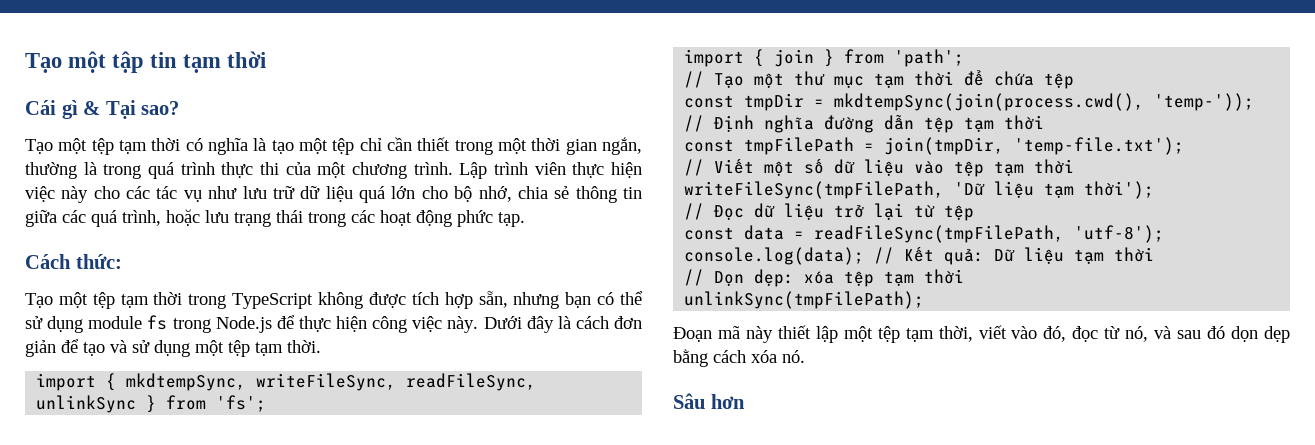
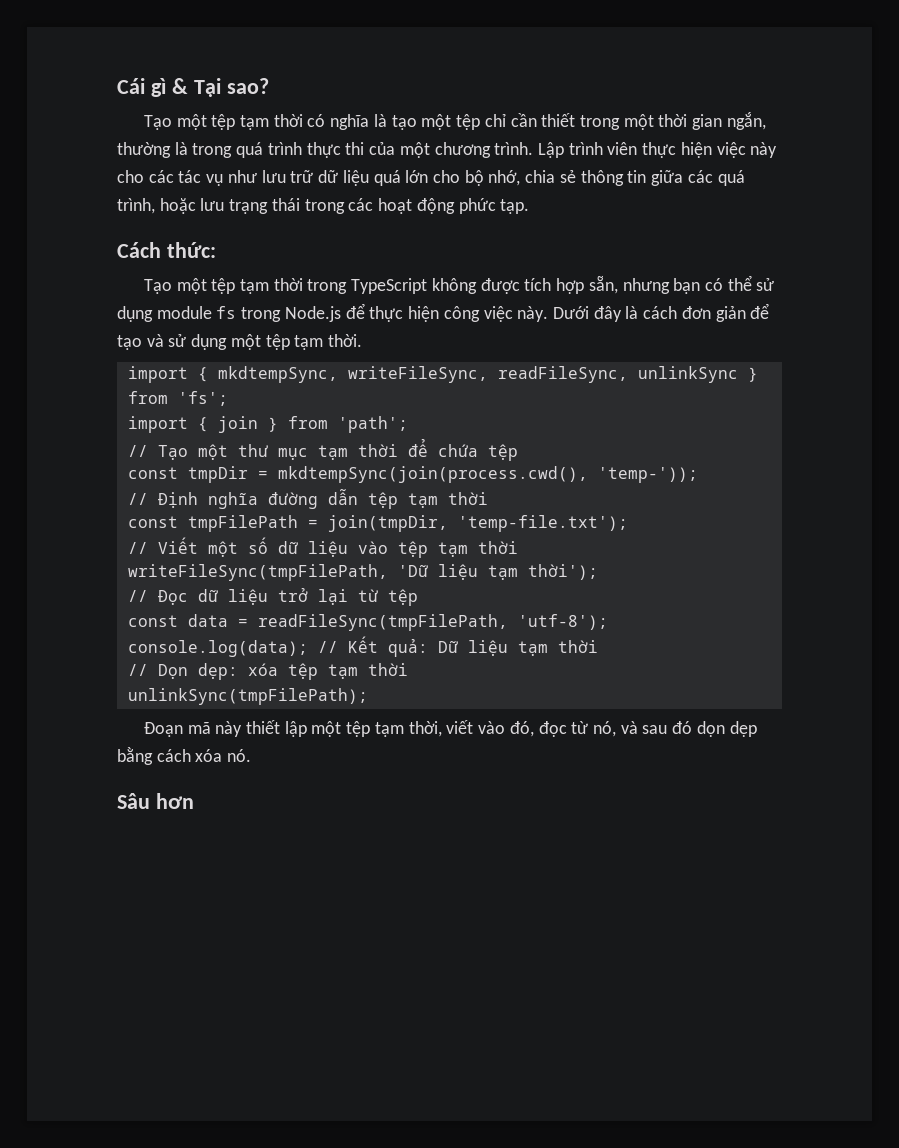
- Tạo một tập tin tạm thời

